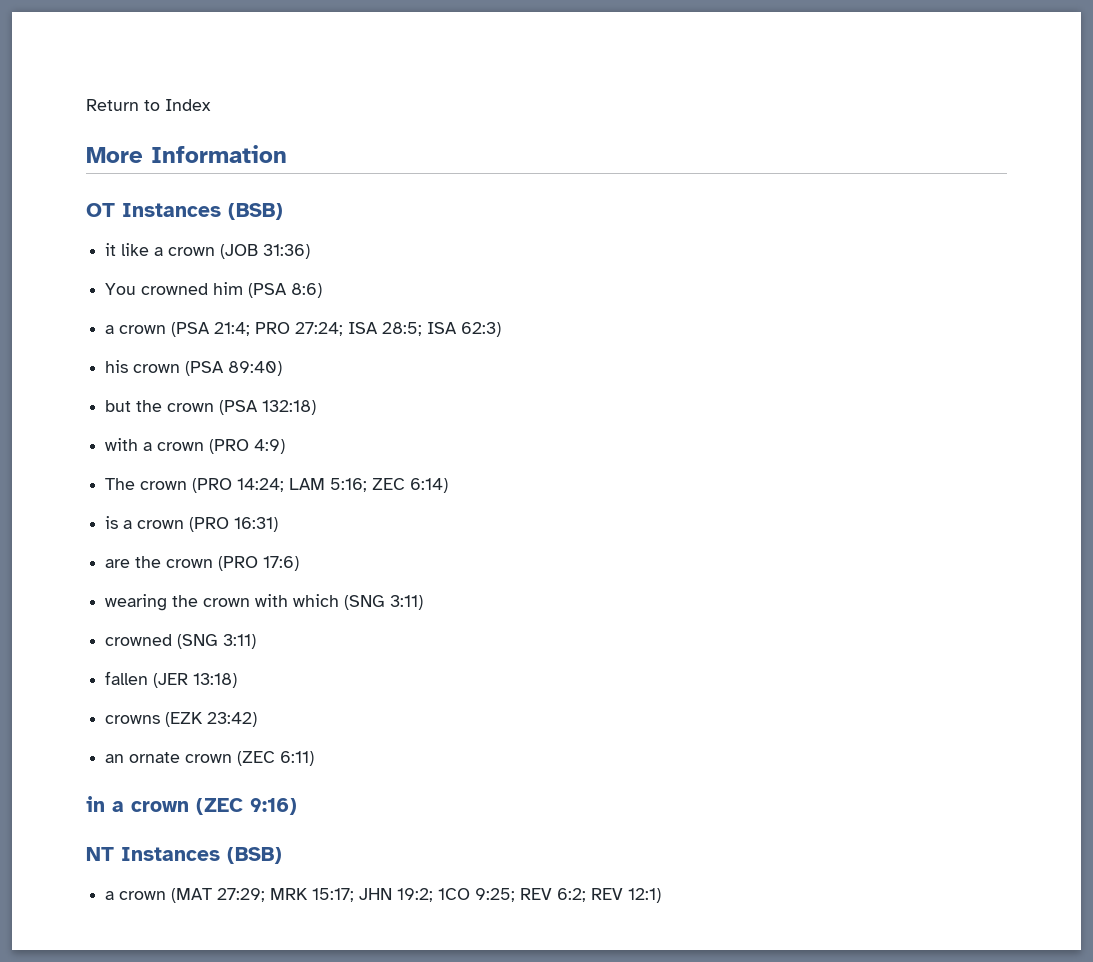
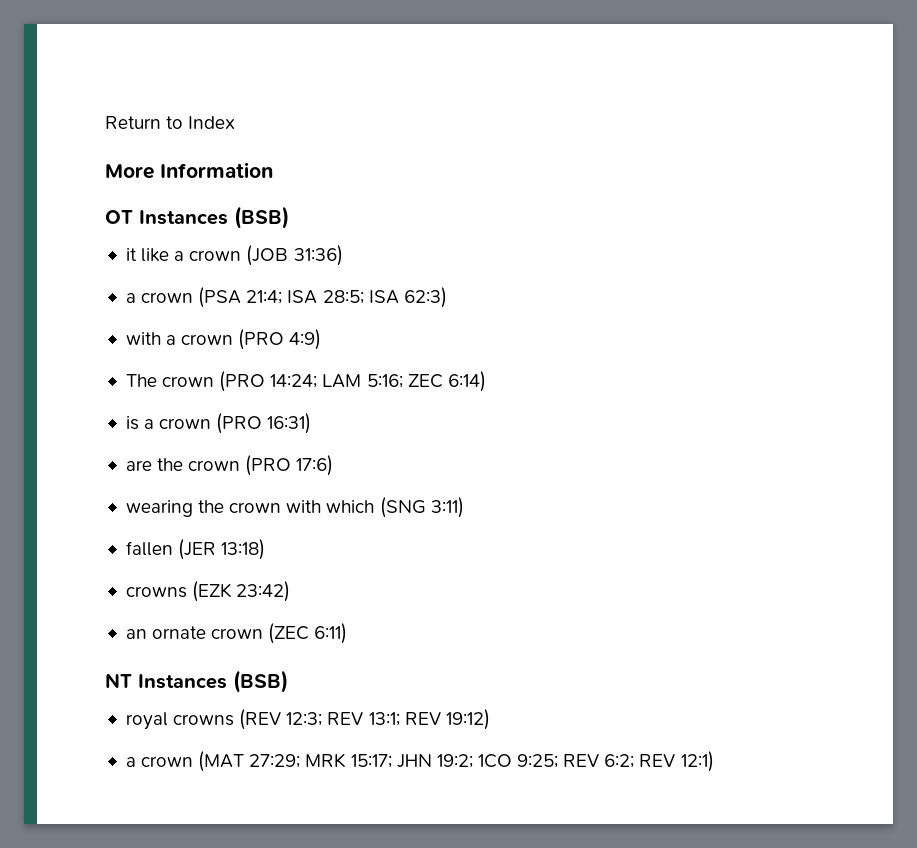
- You crowned him (PSA 8:6)
- a crown (PSA 21:4; PRO 27:24; ISA 28:5; ISA 62:3)
+ a crown (PSA 21:4; ISA 28:5; ISA 62:3)
- his crown (PSA 89:40)
- but the crown (PSA 132:18)
- crowned (SNG 3:11)
- in a crown (ZEC 9:16)
  NT Instances (BSB)
+ royal crowns (REV 12:3; REV 13:1; REV 19:12)

